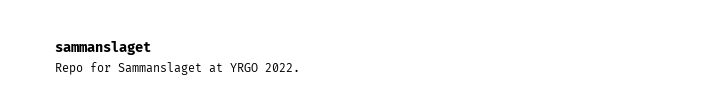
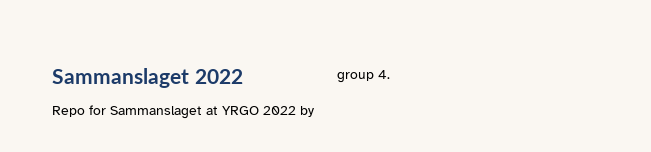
- sammanslaget
+ Sammanslaget 2022
- Repo for Sammanslaget at YRGO 2022.
+ Repo for Sammanslaget at YRGO 2022 by group 4.

